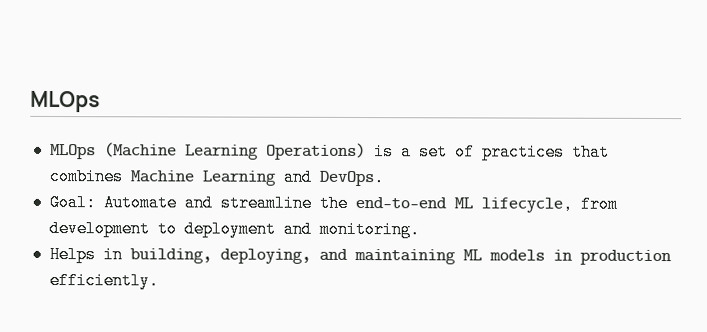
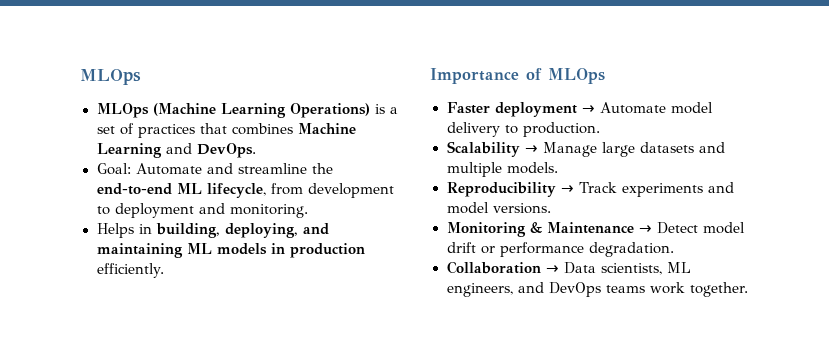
+ Importance of MLOps
+ Faster deployment → Automate model delivery to production.
+ Scalability → Manage large datasets and multiple models.
+ Reproducibility → Track experiments and model versions.
+ Monitoring & Maintenance → Detect model drift or performance degradation.
+ Collaboration → Data scientists, ML engineers, and DevOps teams work together.

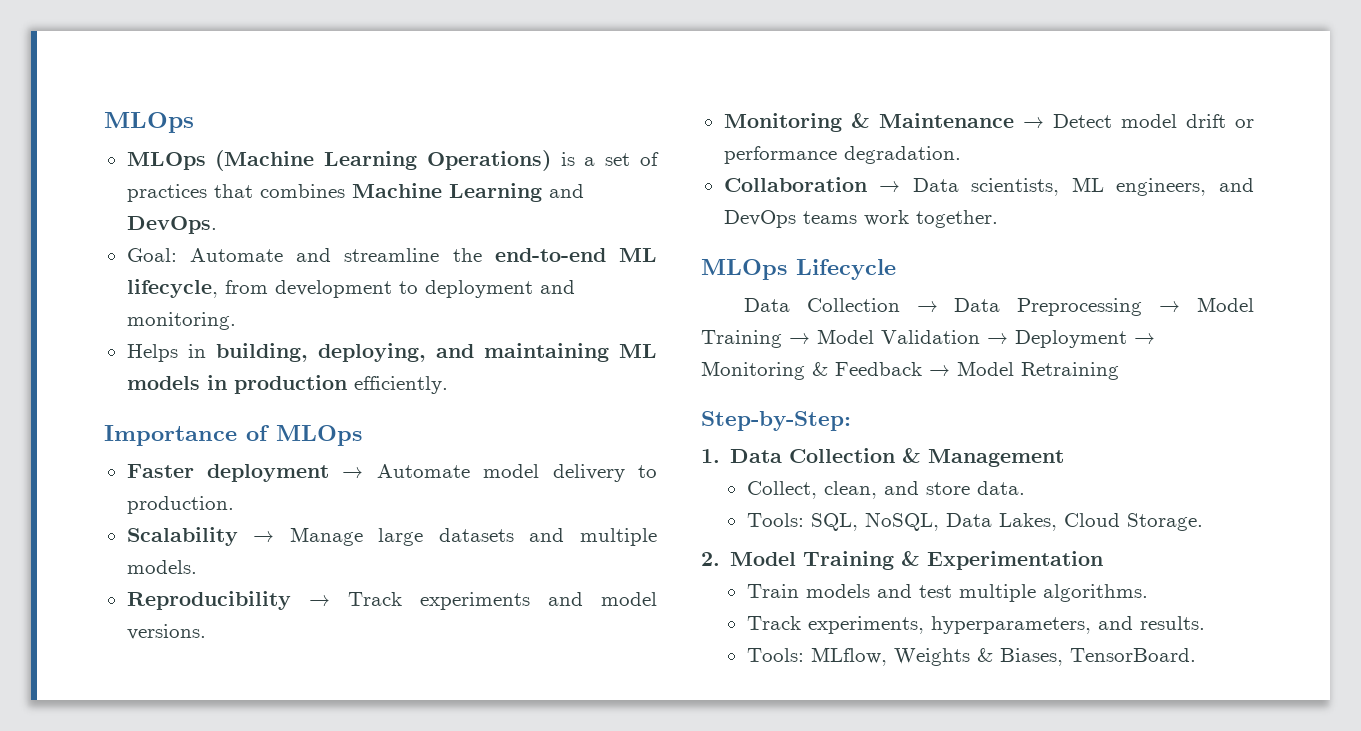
+ MLOps Lifecycle
+ Data Collection → Data Preprocessing → Model Training → Model Validation → Deployment → Monitoring & Feedback → Model Retraining
+ Step-by-Step:
+ 1. Data Collection & Management
+ Collect, clean, and store data.
+ Tools: SQL, NoSQL, Data Lakes, Cloud Storage.
+ 2. Model Training & Experimentation
+ Train models and test multiple algorithms.
+ Track experiments, hyperparameters, and results.
+ Tools: MLflow, Weights & Biases, TensorBoard.

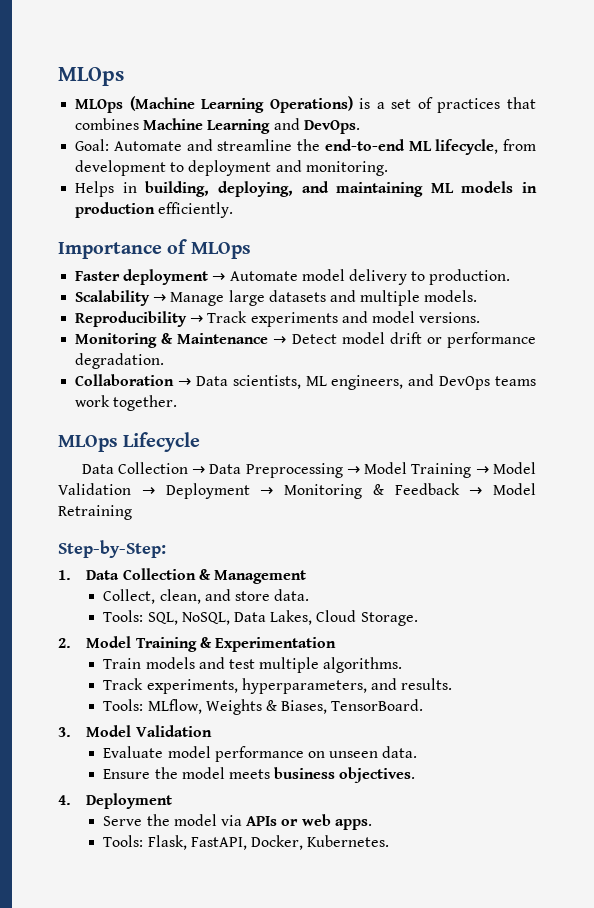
+ 3. Model Validation
+ Evaluate model performance on unseen data.
+ Ensure the model meets business objectives.
+ 4. Deployment
+ Serve the model via APIs or web apps.
+ Tools: Flask, FastAPI, Docker, Kubernetes.

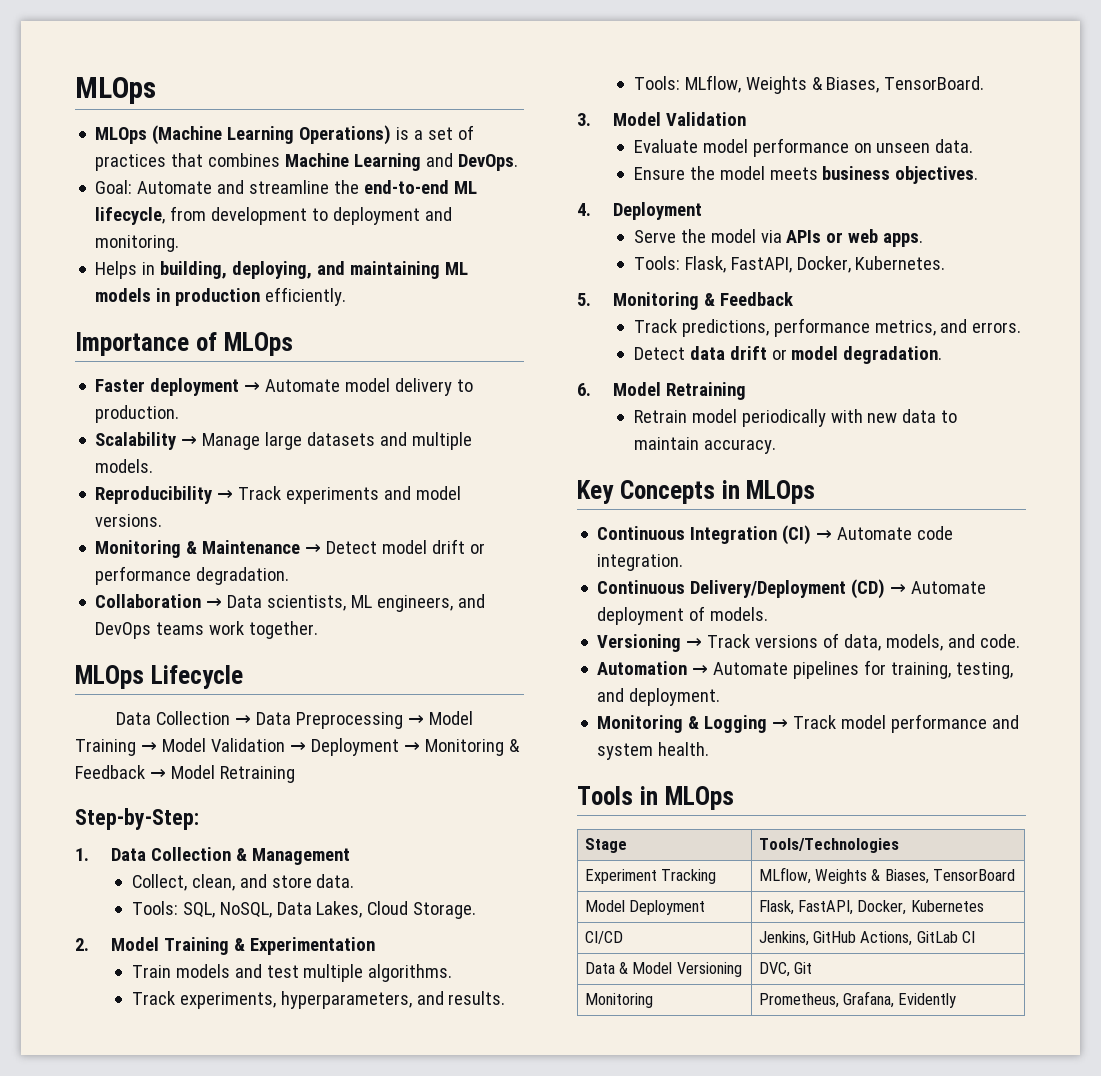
+ 5. Monitoring & Feedback
+ Track predictions, performance metrics, and errors.
+ Detect data drift or model degradation.
+ 6. Model Retraining
+ Retrain model periodically with new data to maintain accuracy.
+ Key Concepts in MLOps
+ Continuous Integration (CI) → Automate code integration.
+ Continuous Delivery/Deployment (CD) → Automate deployment of models.
+ Versioning → Track versions of data, models, and code.
+ Automation → Automate pipelines for training, testing, and deployment.
+ Monitoring & Logging → Track model performance and system health.
+ Tools in MLOps
+ Stage | Tools/Technologies
+ Experiment Tracking | MLflow, Weights & Biases, TensorBoard
+ Model Deployment | Flask, FastAPI, Docker, Kubernetes
+ CI/CD | Jenkins, GitHub Actions, GitLab CI
+ Data & Model Versioning | DVC, Git
+ Monitoring | Prometheus, Grafana, Evidently

